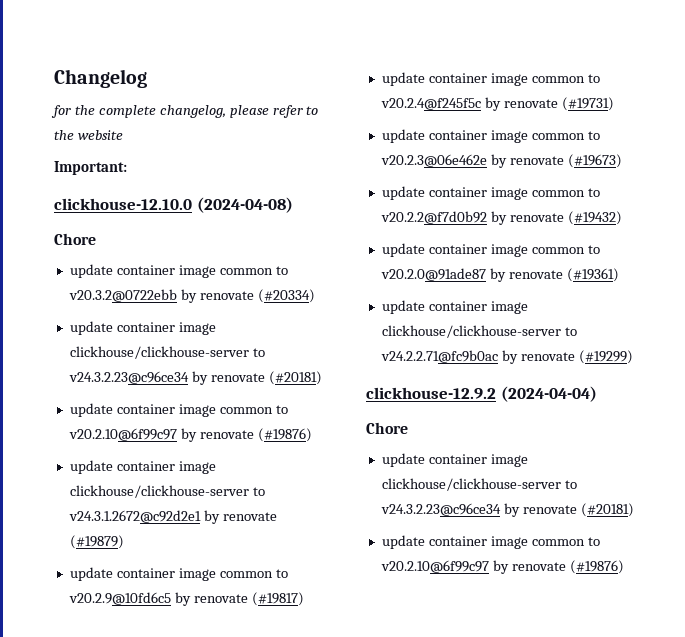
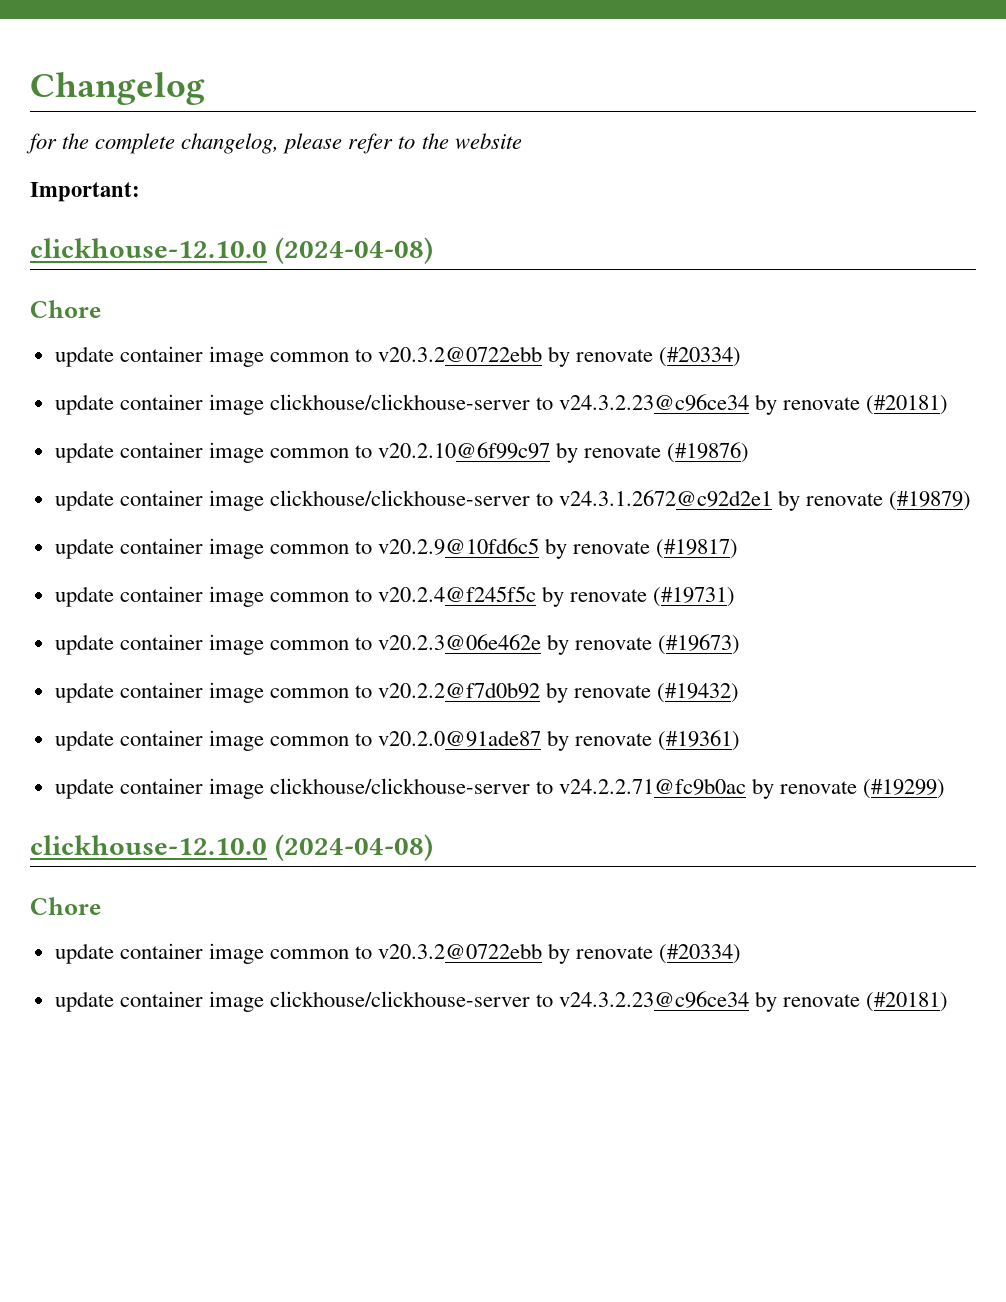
  update container image clickhouse/clickhouse-server to v24.2.2.71@fc9b0ac by renovate (#19299)
- clickhouse-12.9.2 (2024-04-04)
+ clickhouse-12.10.0 (2024-04-08)
  Chore
+ update container image common to v20.3.2@0722ebb by renovate (#20334)
  update container image clickhouse/clickhouse-server to v24.3.2.23@c96ce34 by renovate (#20181)
- update container image common to v20.2.10@6f99c97 by renovate (#19876)

